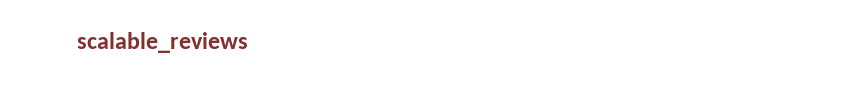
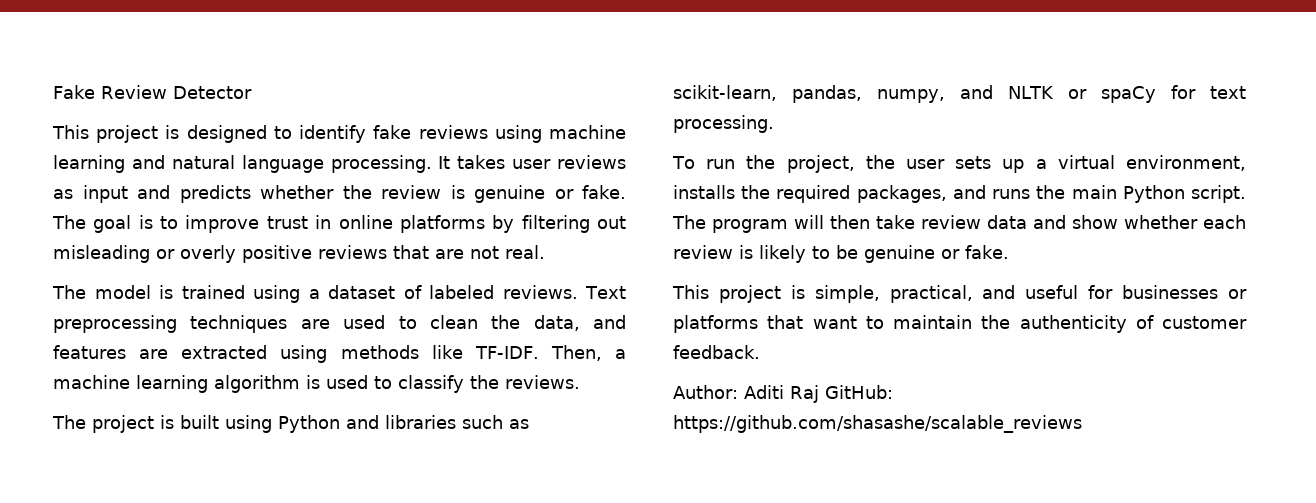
- scalable_reviews
+ Fake Review Detector
+ This project is designed to identify fake reviews using machine learning and natural language processing. It takes user reviews as input and predicts whether the review is genuine or fake. The goal is to improve trust in online platforms by filtering out misleading or overly positive reviews that are not real.
+ The model is trained using a dataset of labeled reviews. Text preprocessing techniques are used to clean the data, and features are extracted using methods like TF-IDF. Then, a machine learning algorithm is used to classify the reviews.
+ The project is built using Python and libraries such as scikit-learn, pandas, numpy, and NLTK or spaCy for text processing.
+ To run the project, the user sets up a virtual environment, installs the required packages, and runs the main Python script. The program will then take review data and show whether each review is likely to be genuine or fake.
+ This project is simple, practical, and useful for businesses or platforms that want to maintain the authenticity of customer feedback.
+ Author: Aditi Raj GitHub: https://github.com/shasashe/scalable_reviews

